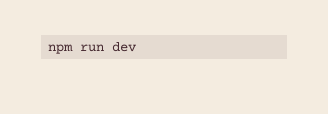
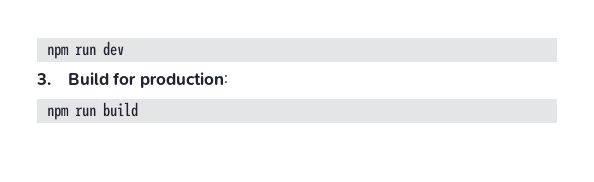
+ 3. Build for production:
+ npm run build

